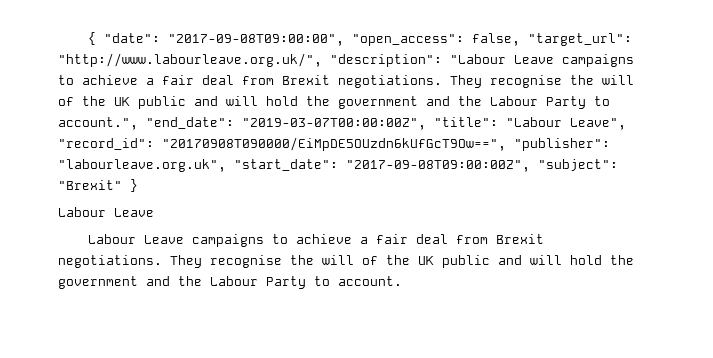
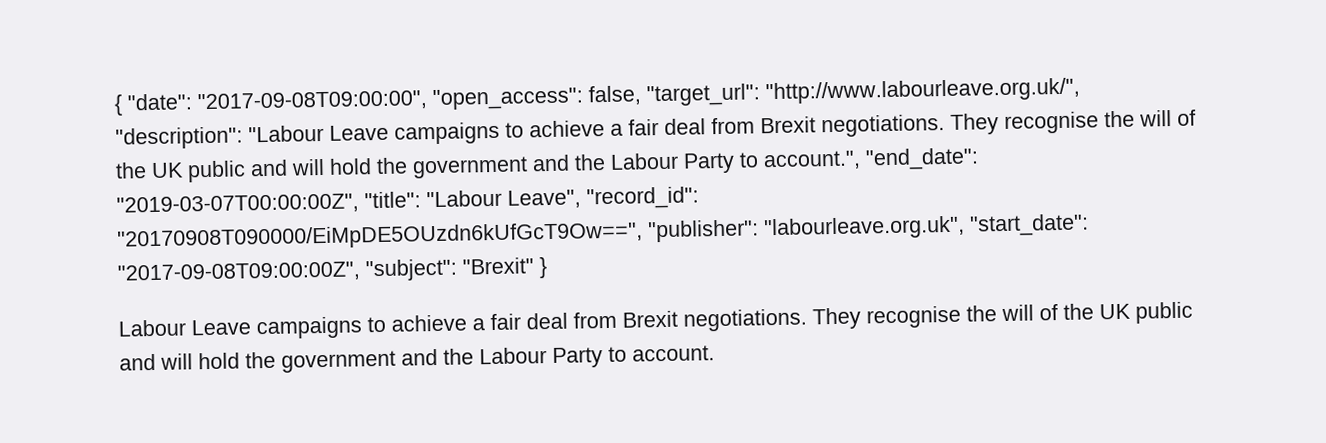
  They recognise the will of the UK public and will hold the government and the Labour Party to account.", "end_date": "2019-03-07T00:00:00Z", "title": "Labour Leave", "record_id": "20170908T090000/EiMpDE5OUzdn6kUfGcT9Ow==", "publisher": "labourleave.org.uk", "start_date": "2017-09-08T09:00:00Z", "subject": "Brexit" }
- Labour Leave

